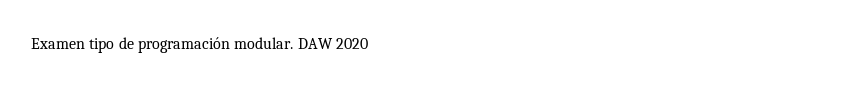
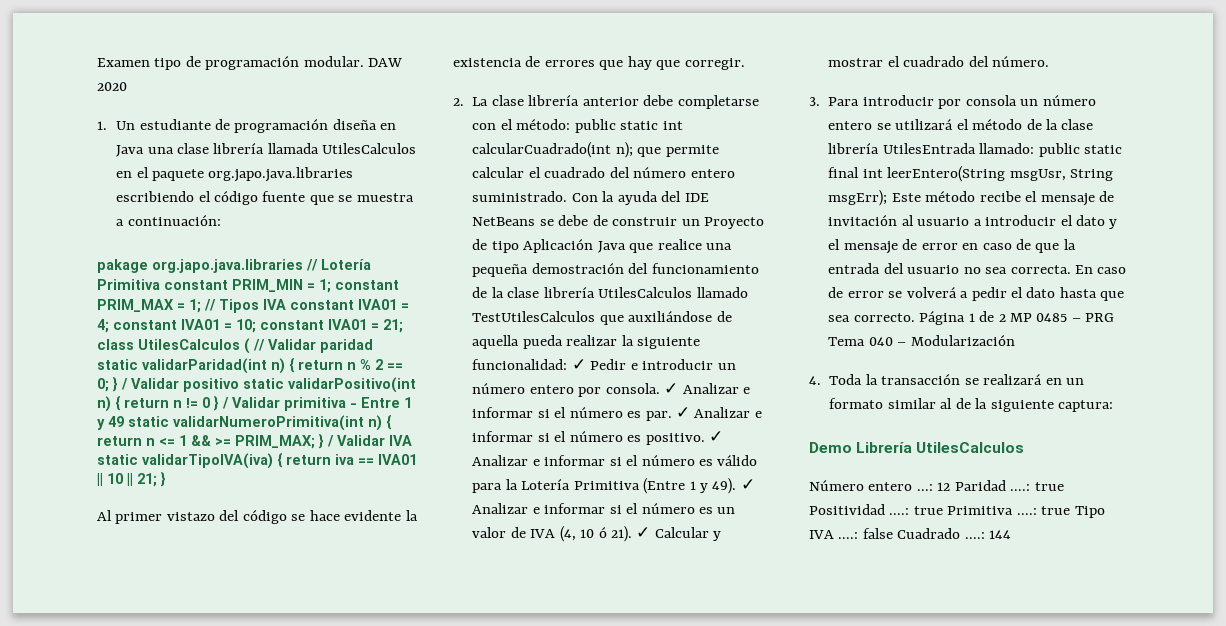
+ 1. Un estudiante de programación diseña en Java una clase librería llamada UtilesCalculos en el paquete org.japo.java.libraries escribiendo el código fuente que se muestra a continuación:
+ pakage org.japo.java.libraries // Lotería Primitiva constant PRIM_MIN = 1; constant PRIM_MAX = 1; // Tipos IVA constant IVA01 = 4; constant IVA01 = 10; constant IVA01 = 21; class UtilesCalculos ( // Validar paridad static validarParidad(int n) { return n % 2 == 0; } / Validar positivo static validarPositivo(int n) { return n != 0 } / Validar primitiva - Entre 1 y 49 static validarNumeroPrimitiva(int n) { return n <= 1 && >= PRIM_MAX; } / Validar IVA static validarTipoIVA(iva) { return iva == IVA01 || 10 || 21; }
+ Al primer vistazo del código se hace evidente la existencia de errores que hay que corregir.
+ 2. La clase librería anterior debe completarse con el método: public static int calcularCuadrado(int n); que permite calcular el cuadrado del número entero suministrado. Con la ayuda del IDE NetBeans se debe de construir un Proyecto de tipo Aplicación Java que realice una pequeña demostración del funcionamiento de la clase librería UtilesCalculos llamado TestUtilesCalculos que auxiliándose de aquella pueda realizar la siguiente funcionalidad: ✓ Pedir e introducir un número entero por consola. ✓ Analizar e informar si el número es par. ✓ Analizar e informar si el número es positivo. ✓ Analizar e informar si el número es válido para la Lotería Primitiva (Entre 1 y 49). ✓ Analizar e informar si el número es un valor de IVA (4, 10 ó 21). ✓ Calcular y mostrar el cuadrado del número.
+ 3. Para introducir por consola un número entero se utilizará el método de la clase librería UtilesEntrada llamado: public static final int leerEntero(String msgUsr, String msgErr); Este método recibe el mensaje de invitación al usuario a introducir el dato y el mensaje de error en caso de que la entrada del usuario no sea correcta. En caso de error se volverá a pedir el dato hasta que sea correcto. Página 1 de 2 MP 0485 – PRG Tema 040 – Modularización
+ 4. Toda la transacción se realizará en un formato similar al de la siguiente captura:
+ Demo Librería UtilesCalculos
+ Número entero ...: 12 Paridad ....: true Positividad ....: true Primitiva ....: true Tipo IVA ....: false Cuadrado ....: 144

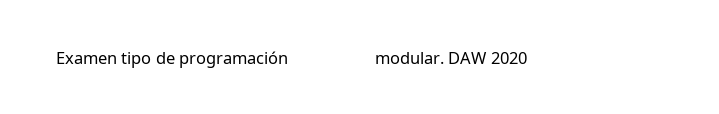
- 1. Un estudiante de programación diseña en Java una clase librería llamada UtilesCalculos en el paquete org.japo.java.libraries escribiendo el código fuente que se muestra a continuación:
- pakage org.japo.java.libraries // Lotería Primitiva constant PRIM_MIN = 1; constant PRIM_MAX = 1; // Tipos IVA constant IVA01 = 4; constant IVA01 = 10; constant IVA01 = 21; class UtilesCalculos ( // Validar paridad static validarParidad(int n) { return n % 2 == 0; } / Validar positivo static validarPositivo(int n) { return n != 0 } / Validar primitiva - Entre 1 y 49 static validarNumeroPrimitiva(int n) { return n <= 1 && >= PRIM_MAX; } / Validar IVA static validarTipoIVA(iva) { return iva == IVA01 || 10 || 21; }
- Al primer vistazo del código se hace evidente la existencia de errores que hay que corregir.
- 2. La clase librería anterior debe completarse con el método: public static int calcularCuadrado(int n); que permite calcular el cuadrado del número entero suministrado. Con la ayuda del IDE NetBeans se debe de construir un Proyecto de tipo Aplicación Java que realice una pequeña demostración del funcionamiento de la clase librería UtilesCalculos llamado TestUtilesCalculos que auxiliándose de aquella pueda realizar la siguiente funcionalidad: ✓ Pedir e introducir un número entero por consola. ✓ Analizar e informar si el número es par. ✓ Analizar e informar si el número es positivo. ✓ Analizar e informar si el número es válido para la Lotería Primitiva (Entre 1 y 49). ✓ Analizar e informar si el número es un valor de IVA (4, 10 ó 21). ✓ Calcular y mostrar el cuadrado del número.
- 3. Para introducir por consola un número entero se utilizará el método de la clase librería UtilesEntrada llamado: public static final int leerEntero(String msgUsr, String msgErr); Este método recibe el mensaje de invitación al usuario a introducir el dato y el mensaje de error en caso de que la entrada del usuario no sea correcta. En caso de error se volverá a pedir el dato hasta que sea correcto. Página 1 de 2 MP 0485 – PRG Tema 040 – Modularización
- 4. Toda la transacción se realizará en un formato similar al de la siguiente captura:
- Demo Librería UtilesCalculos
- Número entero ...: 12 Paridad ....: true Positividad ....: true Primitiva ....: true Tipo IVA ....: false Cuadrado ....: 144

